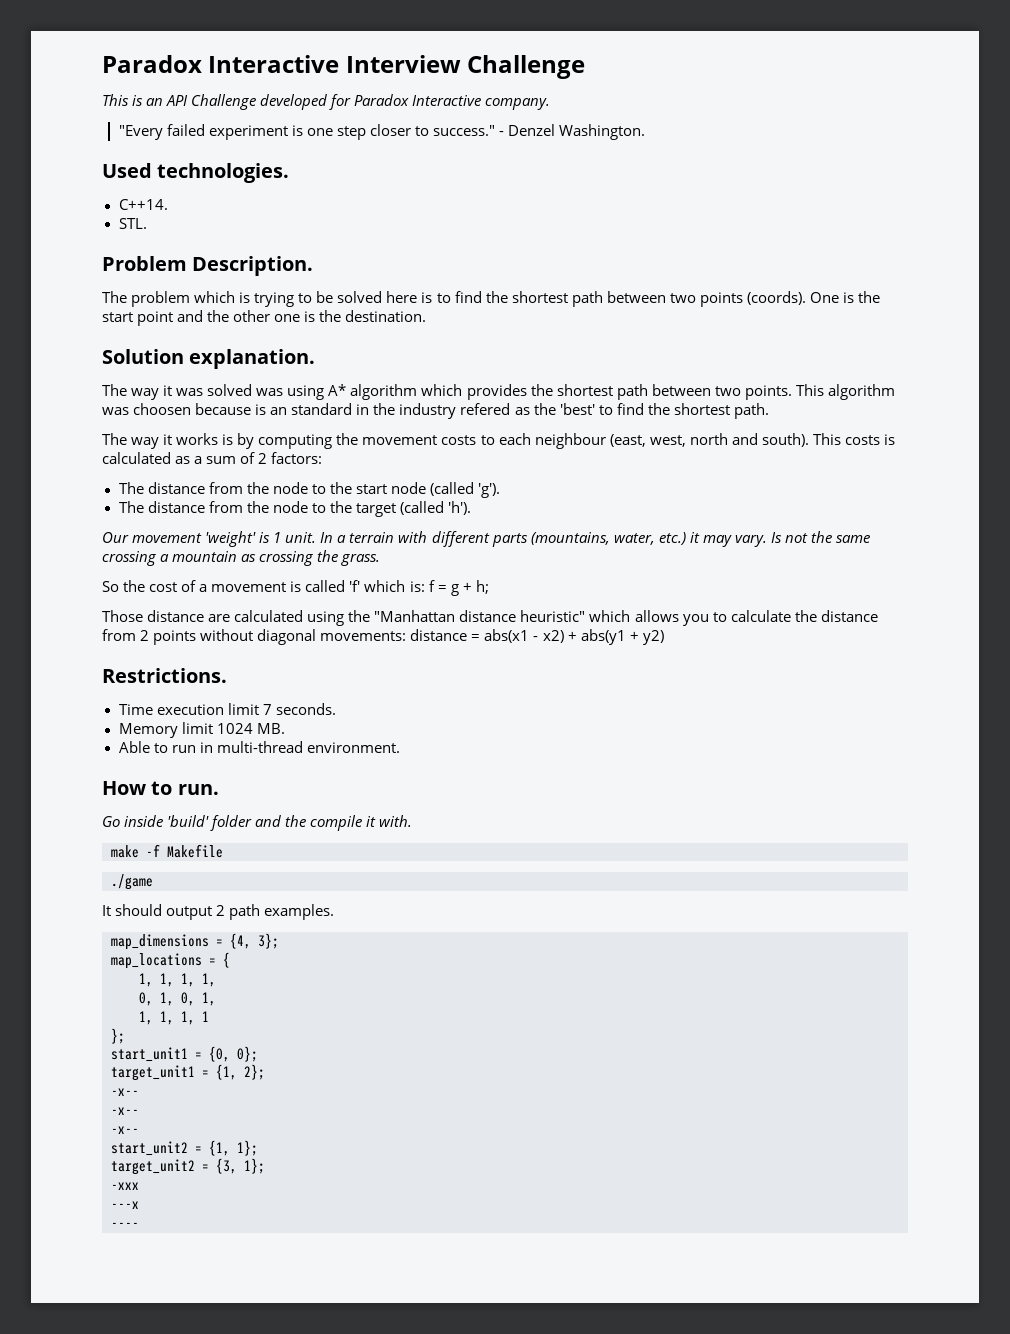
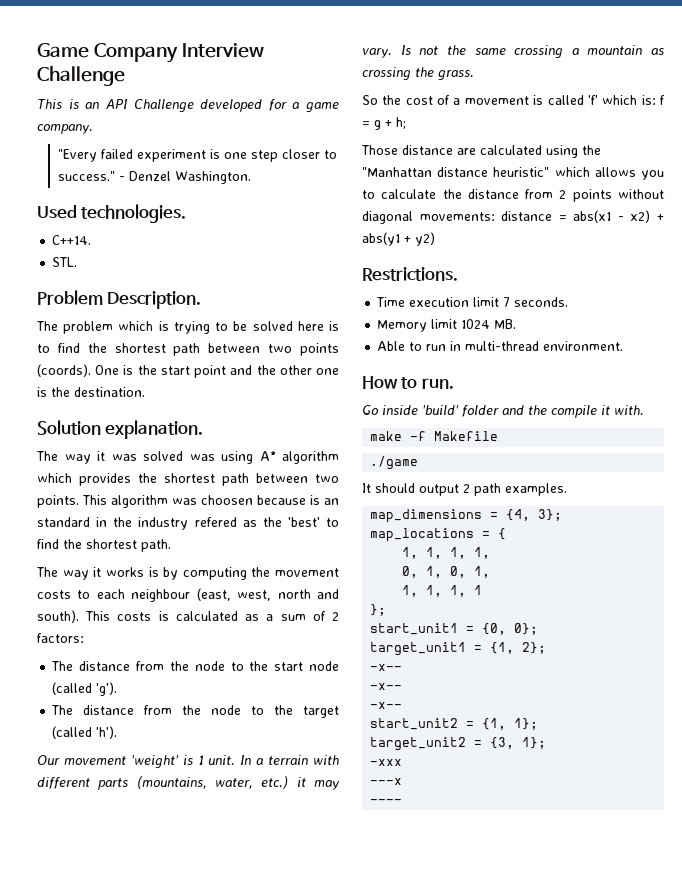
- Paradox Interactive Interview Challenge
+ Game Company Interview Challenge
- This is an API Challenge developed for Paradox Interactive company.
+ This is an API Challenge developed for a game company.

